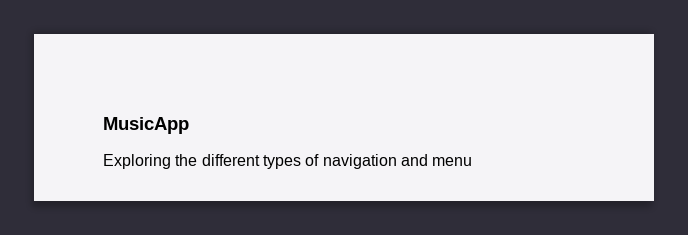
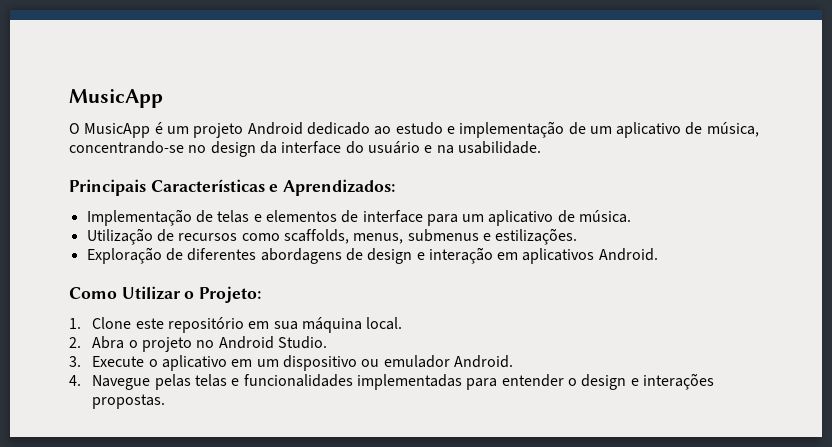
- Exploring the different types of navigation and menu
+ O MusicApp é um projeto Android dedicado ao estudo e implementação de um aplicativo de música, concentrando-se no design da interface do usuário e na usabilidade.
+ Principais Características e Aprendizados:
+ Implementação de telas e elementos de interface para um aplicativo de música.
+ Utilização de recursos como scaffolds, menus, submenus e estilizações.
+ Exploração de diferentes abordagens de design e interação em aplicativos Android.
+ Como Utilizar o Projeto:
+ 1. Clone este repositório em sua máquina local.
+ 2. Abra o projeto no Android Studio.
+ 3. Execute o aplicativo em um dispositivo ou emulador Android.
+ 4. Navegue pelas telas e funcionalidades implementadas para entender o design e interações propostas.

